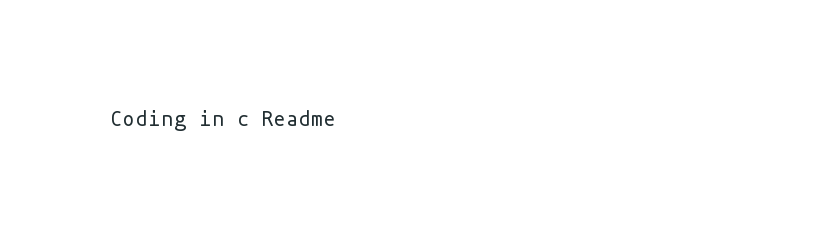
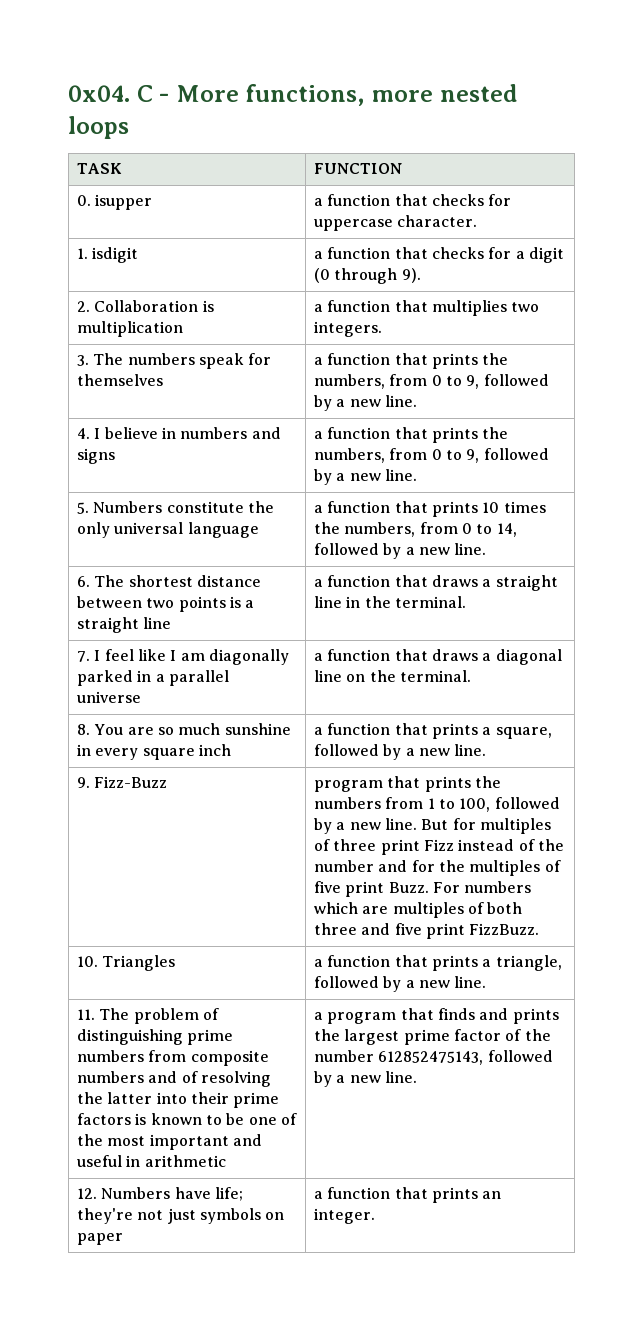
- Coding in c Readme
+ 0x04. C - More functions, more nested loops
+ TASK | FUNCTION
+ 0. isupper | a function that checks for uppercase character.
+ 1. isdigit | a function that checks for a digit (0 through 9).
+ 2. Collaboration is multiplication | a function that multiplies two integers.
+ 3. The numbers speak for themselves | a function that prints the numbers, from 0 to 9, followed by a new line.
+ 4. I believe in numbers and signs | a function that prints the numbers, from 0 to 9, followed by a new line.
+ 5. Numbers constitute the only universal language | a function that prints 10 times the numbers, from 0 to 14, followed by a new line.
+ 6. The shortest distance between two points is a straight line | a function that draws a straight line in the terminal.
+ 7. I feel like I am diagonally parked in a parallel universe | a function that draws a diagonal line on the terminal.
+ 8. You are so much sunshine in every square inch | a function that prints a square, followed by a new line.
+ 9. Fizz-Buzz | program that prints the numbers from 1 to 100, followed by a new line. But for multiples of three print Fizz instead of the number and for the multiples of five print Buzz. For numbers which are multiples of both three and five print FizzBuzz.
+ 10. Triangles | a function that prints a triangle, followed by a new line.
+ 11. The problem of distinguishing prime numbers from composite numbers and of resolving the latter into their prime factors is known to be one of the most important and useful in arithmetic | a program that finds and prints the largest prime factor of the number 612852475143, followed by a new line.
+ 12. Numbers have life; they're not just symbols on paper | a function that prints an integer.

